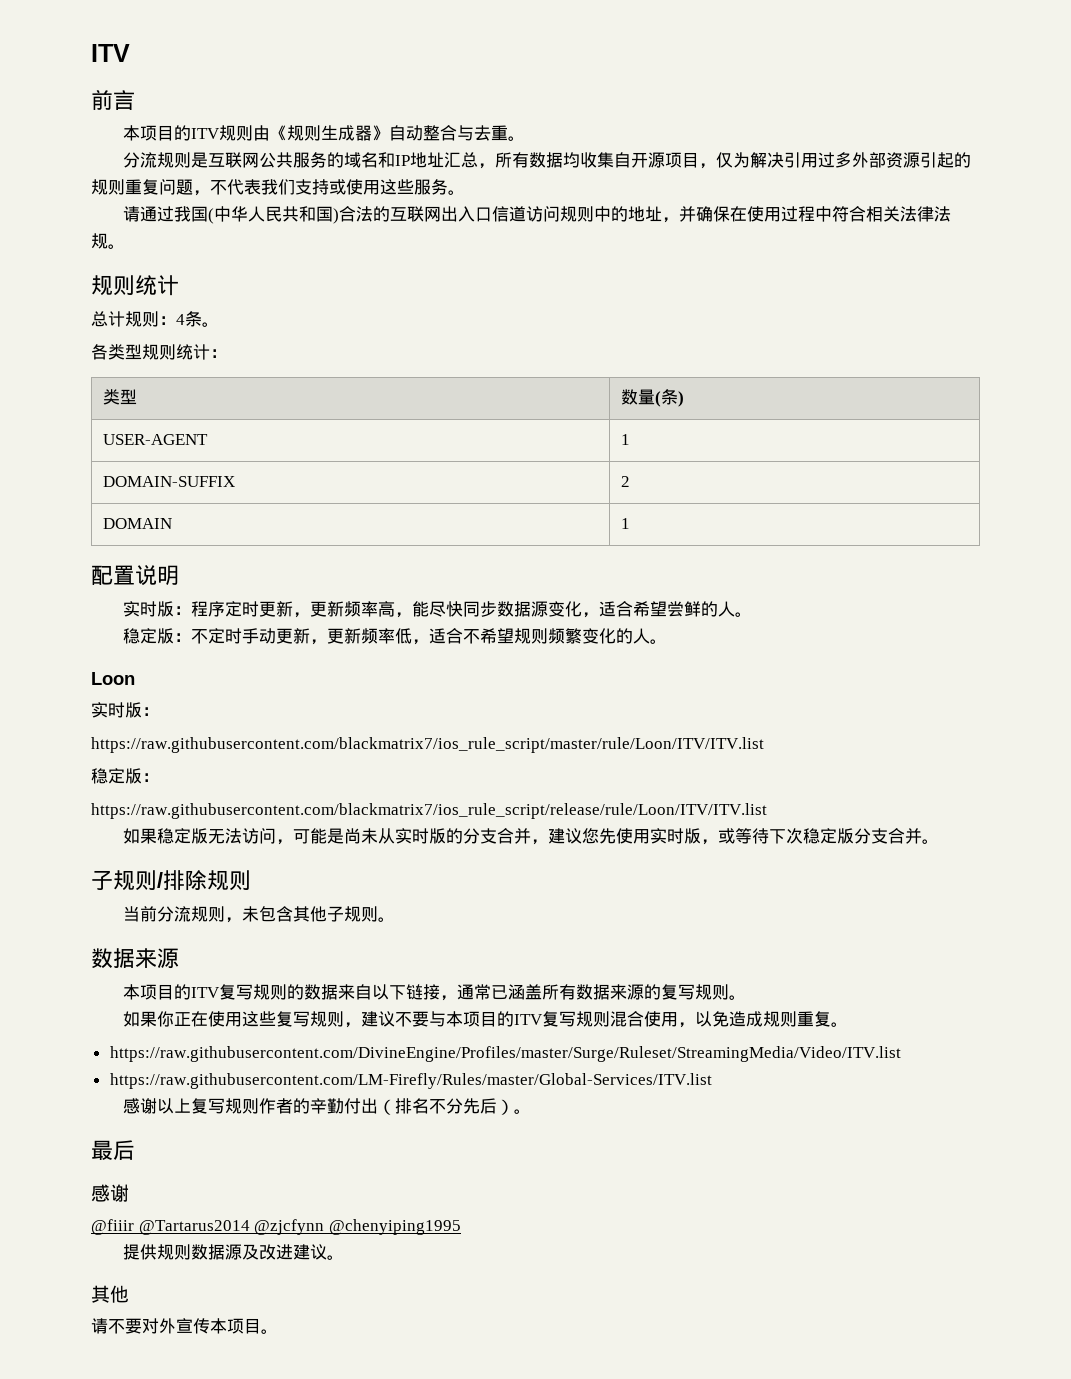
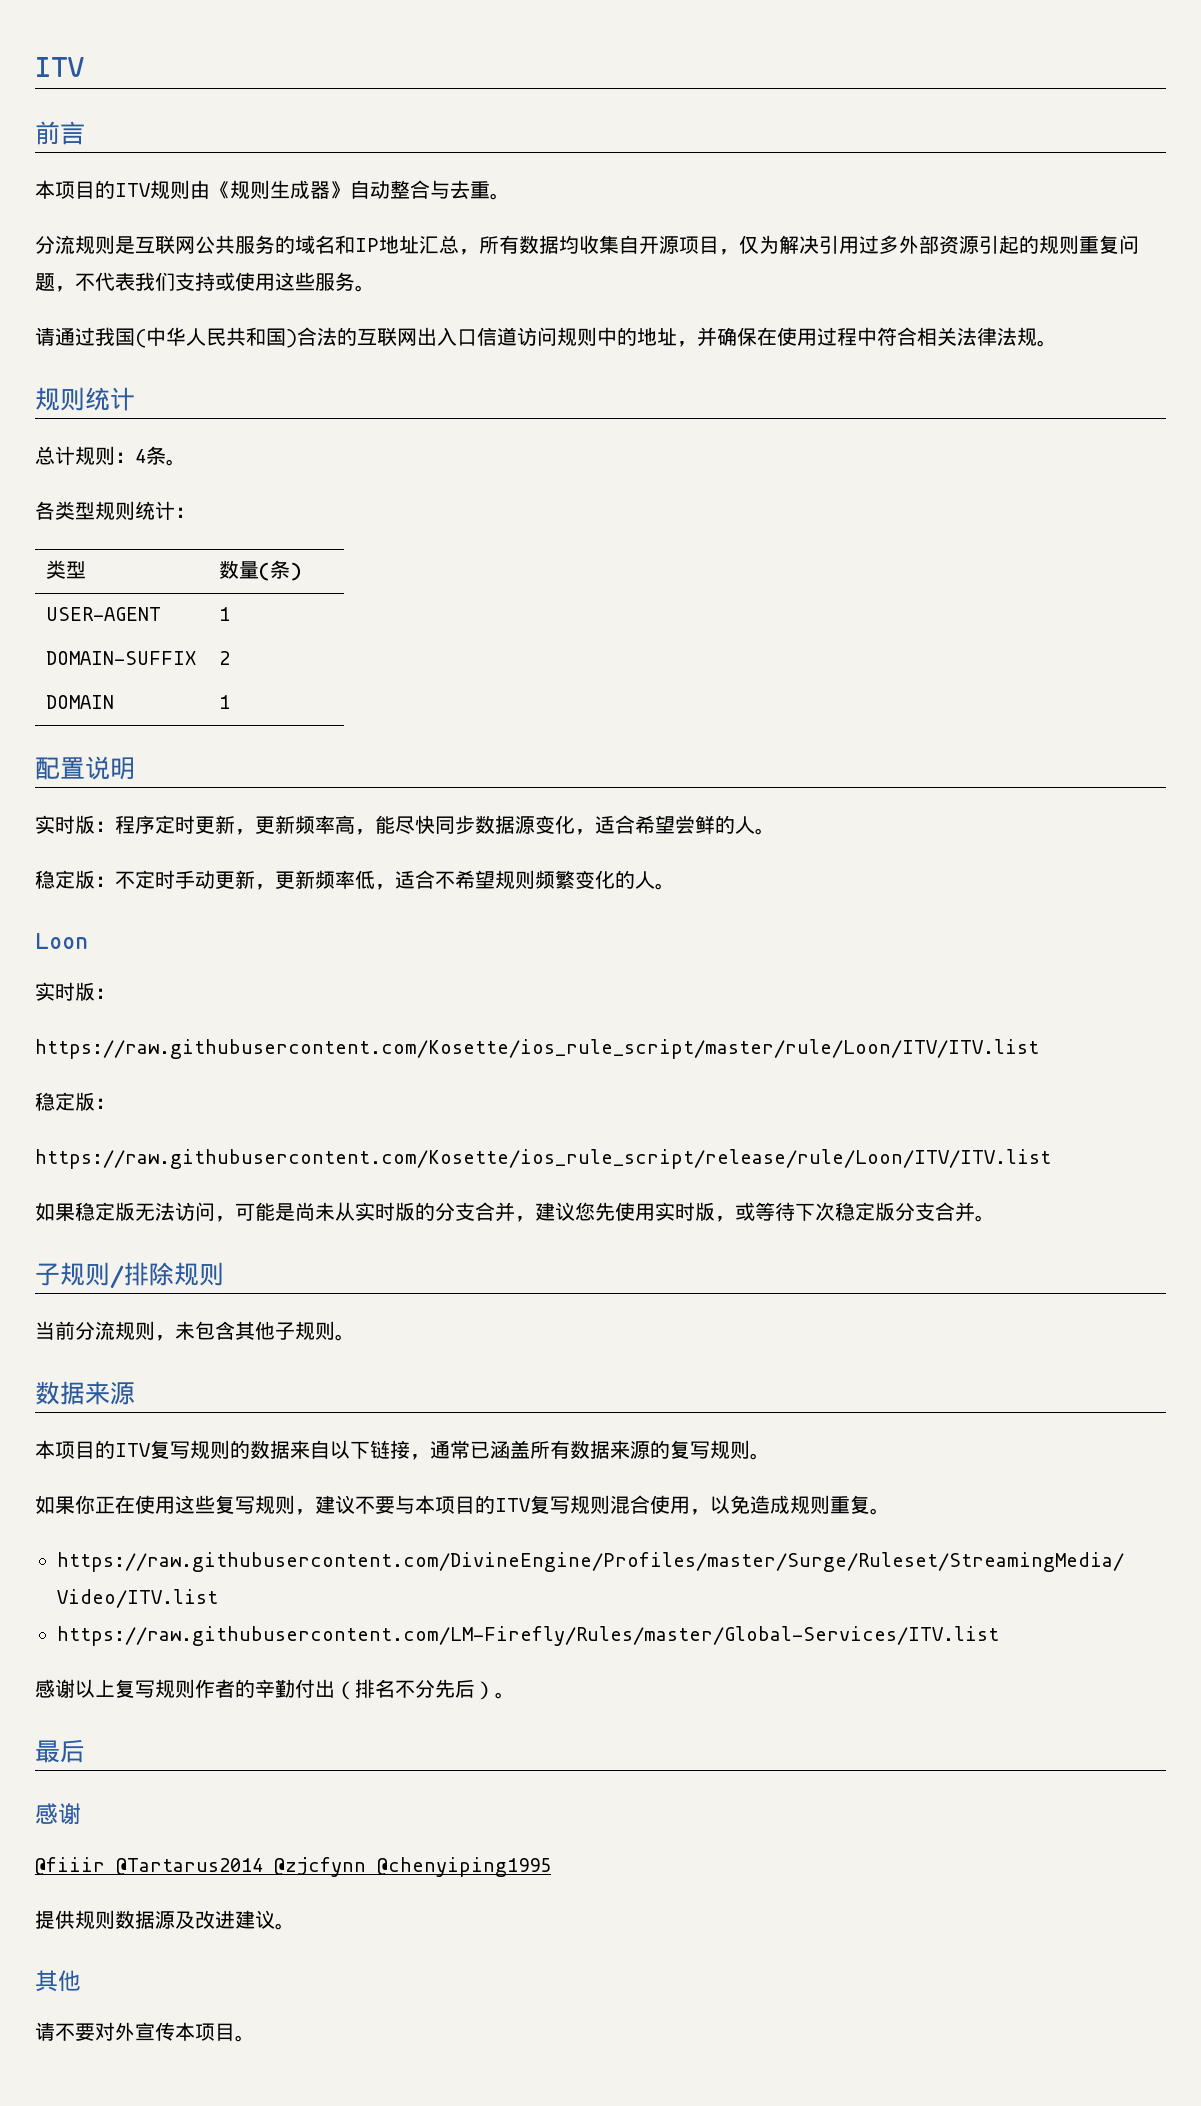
- https://raw.githubusercontent.com/blackmatrix7/ios_rule_script/master/rule/Loon/ITV/ITV.list
+ https://raw.githubusercontent.com/Kosette/ios_rule_script/master/rule/Loon/ITV/ITV.list
- https://raw.githubusercontent.com/blackmatrix7/ios_rule_script/release/rule/Loon/ITV/ITV.list
+ https://raw.githubusercontent.com/Kosette/ios_rule_script/release/rule/Loon/ITV/ITV.list

